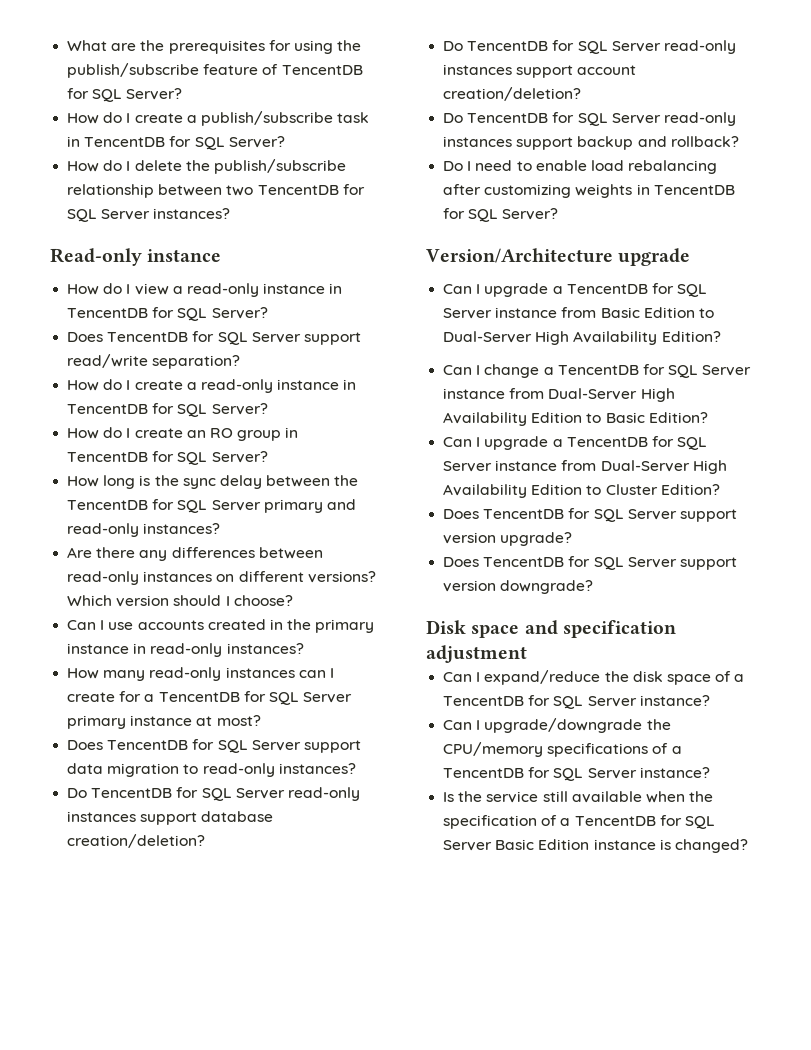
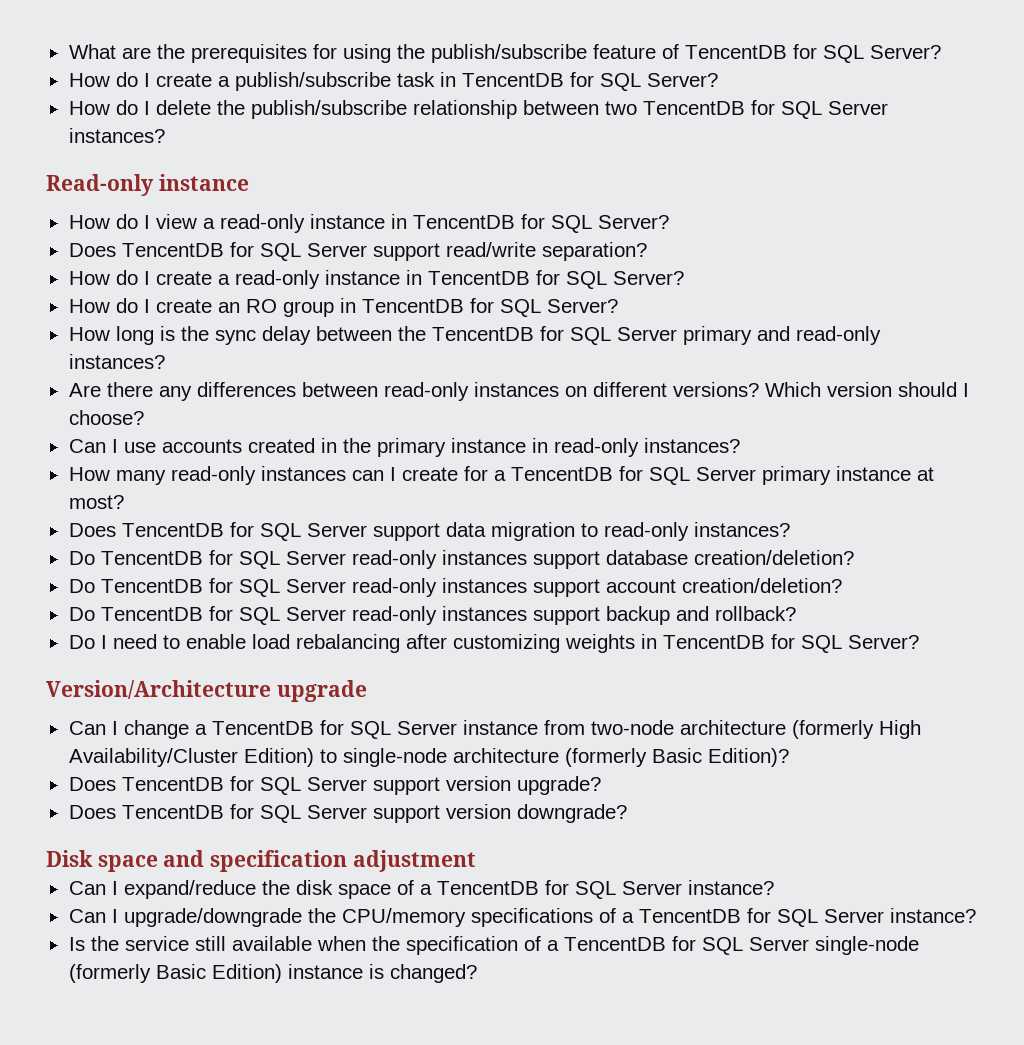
- Can I upgrade a TencentDB for SQL Server instance from Basic Edition to Dual-Server High Availability Edition?
- Can I change a TencentDB for SQL Server instance from Dual-Server High Availability Edition to Basic Edition?
- Can I upgrade a TencentDB for SQL Server instance from Dual-Server High Availability Edition to Cluster Edition?
+ Can I change a TencentDB for SQL Server instance from two-node architecture (formerly High Availability/Cluster Edition) to single-node architecture (formerly Basic Edition)?
- Is the service still available when the specification of a TencentDB for SQL Server Basic Edition instance is changed?
+ Is the service still available when the specification of a TencentDB for SQL Server single-node (formerly Basic Edition) instance is changed?

